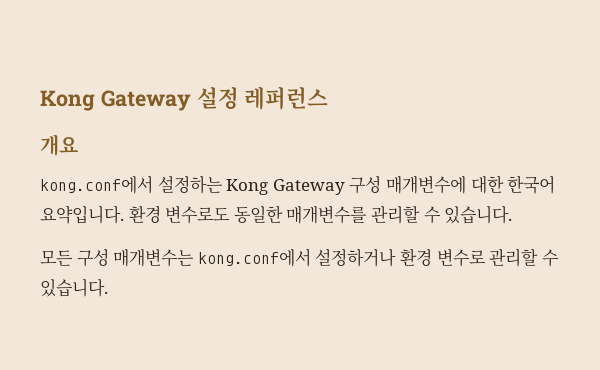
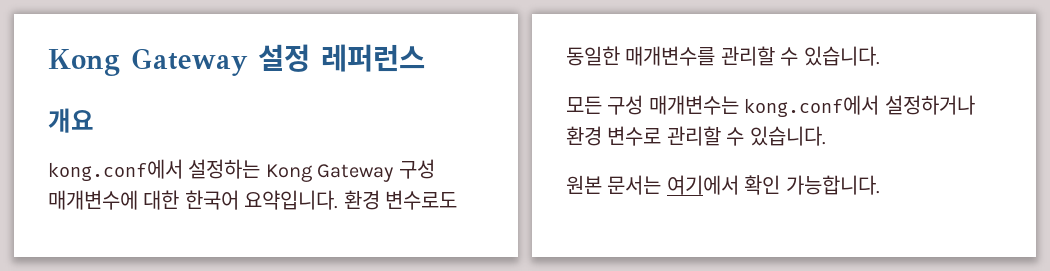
+ 원본 문서는 여기에서 확인 가능합니다.

